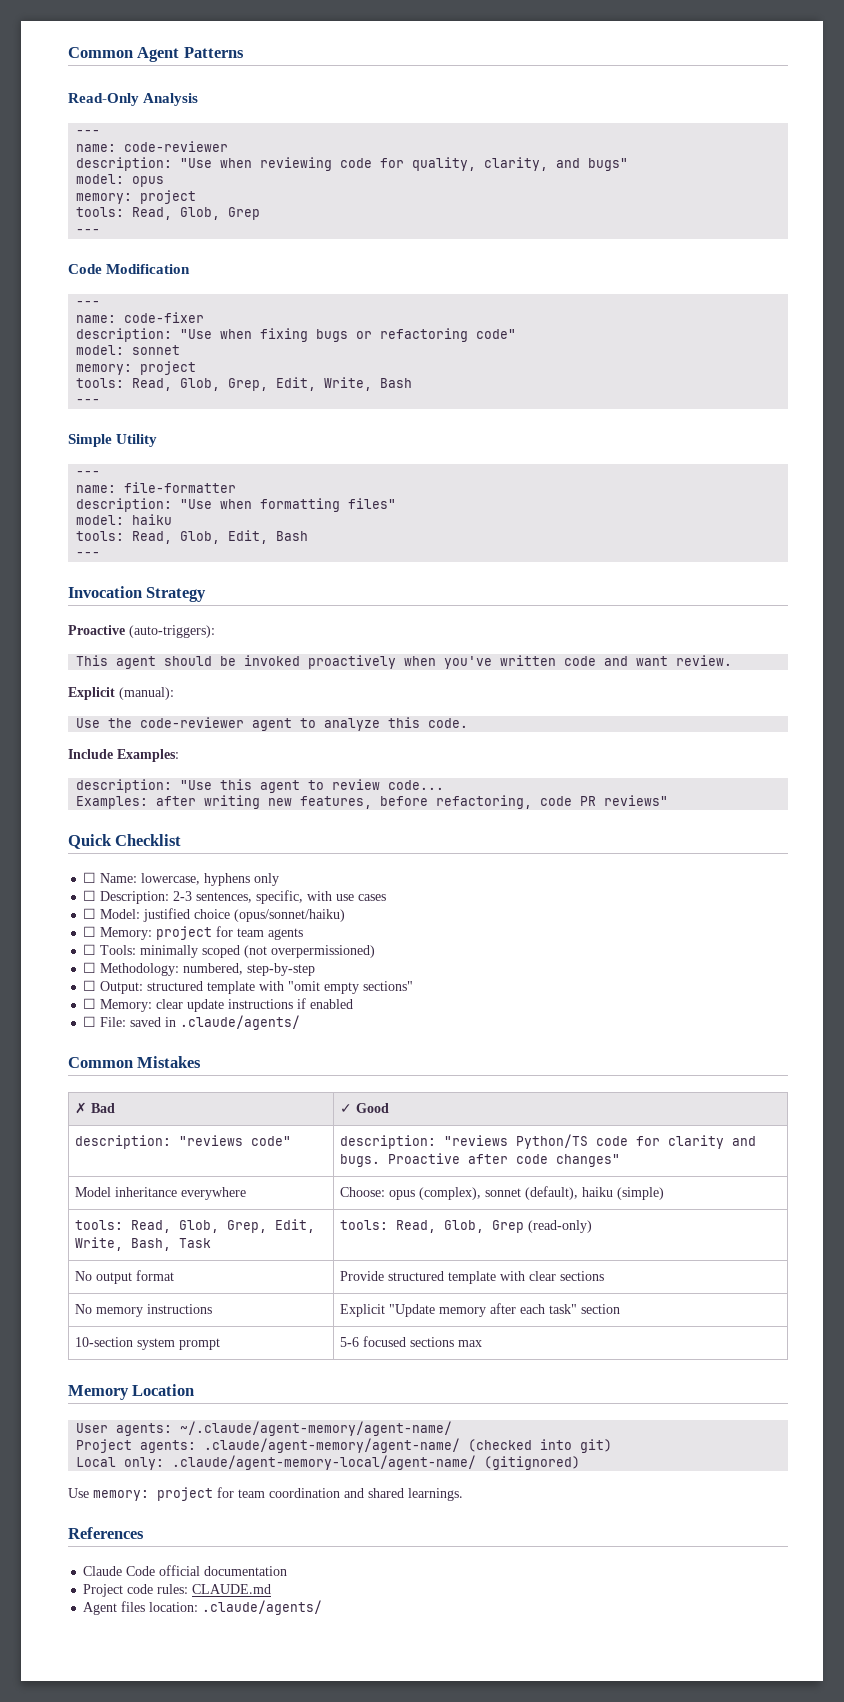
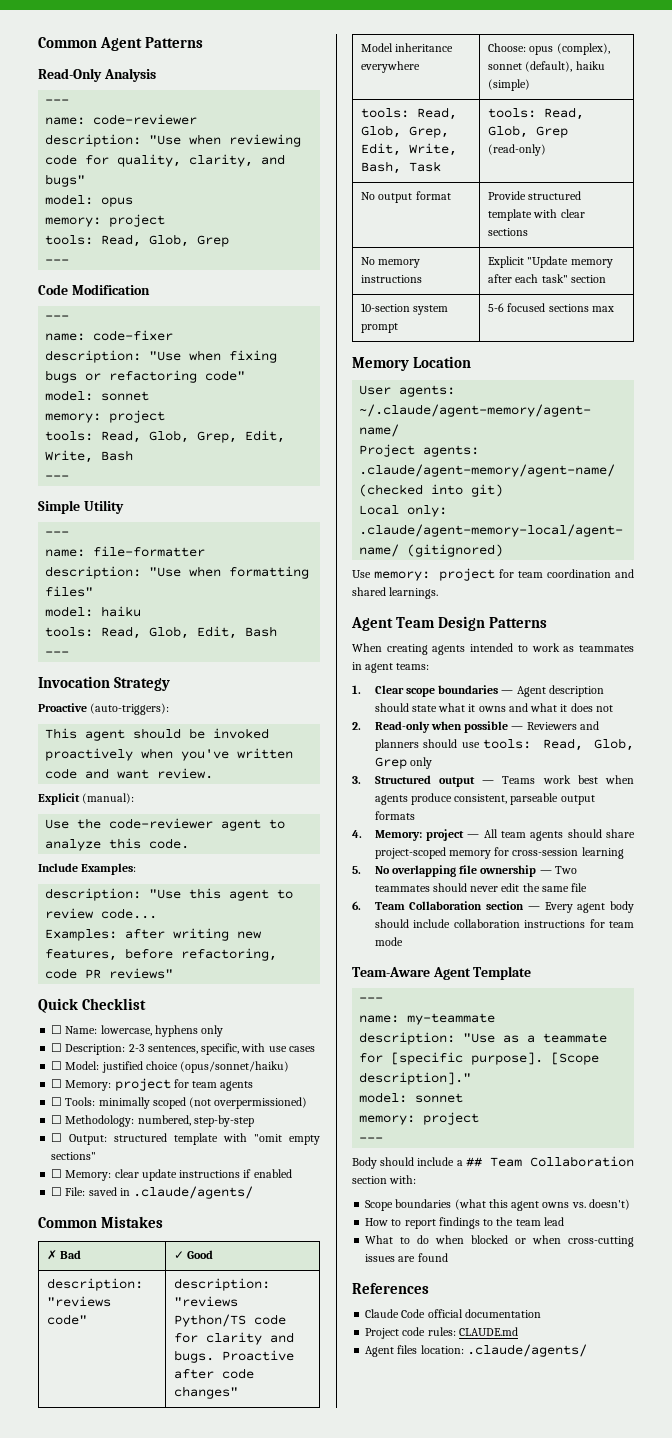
+ Agent Team Design Patterns
+ When creating agents intended to work as teammates in agent teams:
+ 1. Clear scope boundaries — Agent description should state what it owns and what it does not
+ 2. Read-only when possible — Reviewers and planners should use tools: Read, Glob, Grep only
+ 3. Structured output — Teams work best when agents produce consistent, parseable output formats
+ 4. Memory: project — All team agents should share project-scoped memory for cross-session learning
+ 5. No overlapping file ownership — Two teammates should never edit the same file
+ 6. Team Collaboration section — Every agent body should include collaboration instructions for team mode
+ Team-Aware Agent Template
+ ---
+ name: my-teammate
+ description: "Use as a teammate for [specific purpose]. [Scope description]."
+ model: sonnet
+ memory: project
+ ---
+ Body should include a ## Team Collaboration section with:
+ Scope boundaries (what this agent owns vs. doesn't)
+ How to report findings to the team lead
+ What to do when blocked or when cross-cutting issues are found

